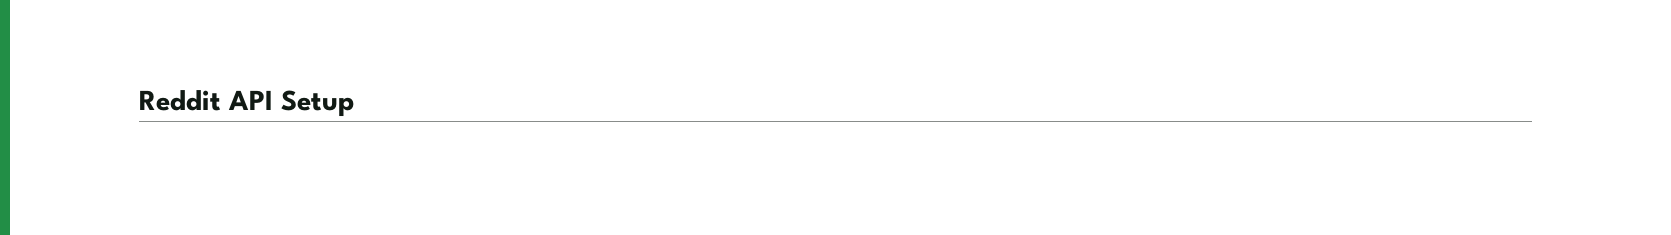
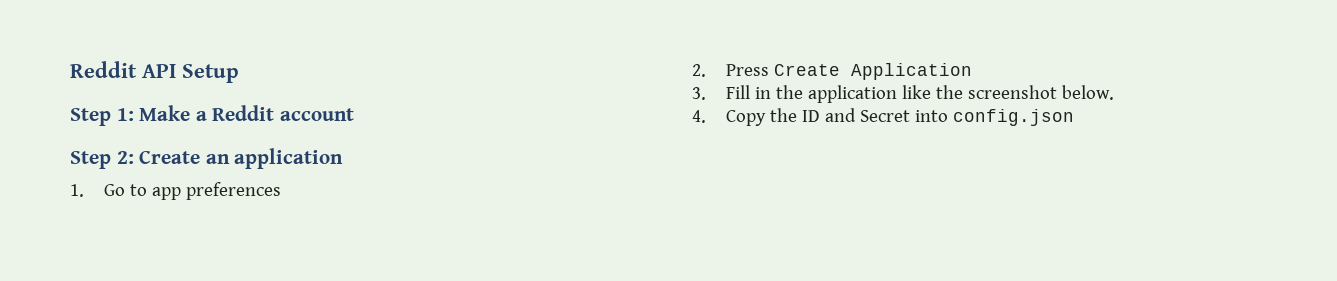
+ Step 1: Make a Reddit account
+ Step 2: Create an application
+ 1. Go to app preferences
+ 2. Press Create Application
+ 3. Fill in the application like the screenshot below.
+ 4. Copy the ID and Secret into config.json

